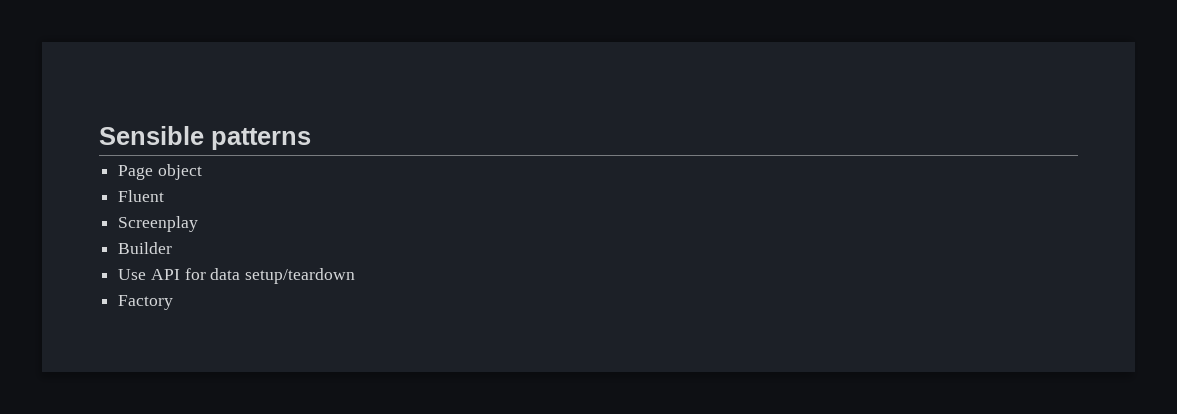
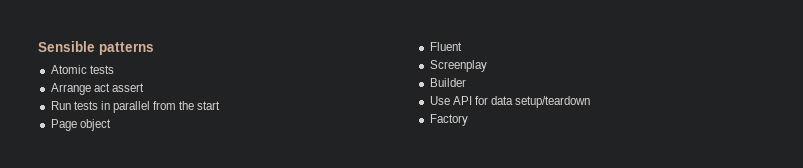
+ Atomic tests
+ Arrange act assert
+ Run tests in parallel from the start

